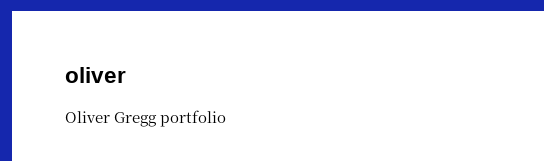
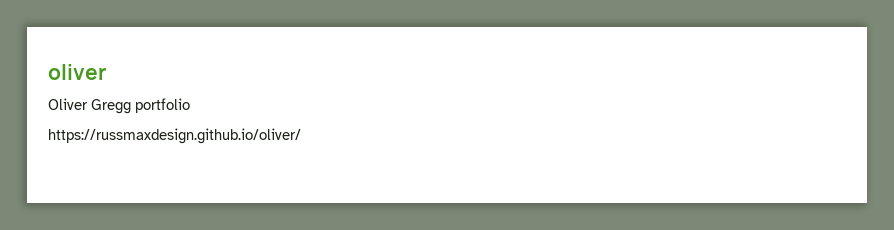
+ https://russmaxdesign.github.io/oliver/

